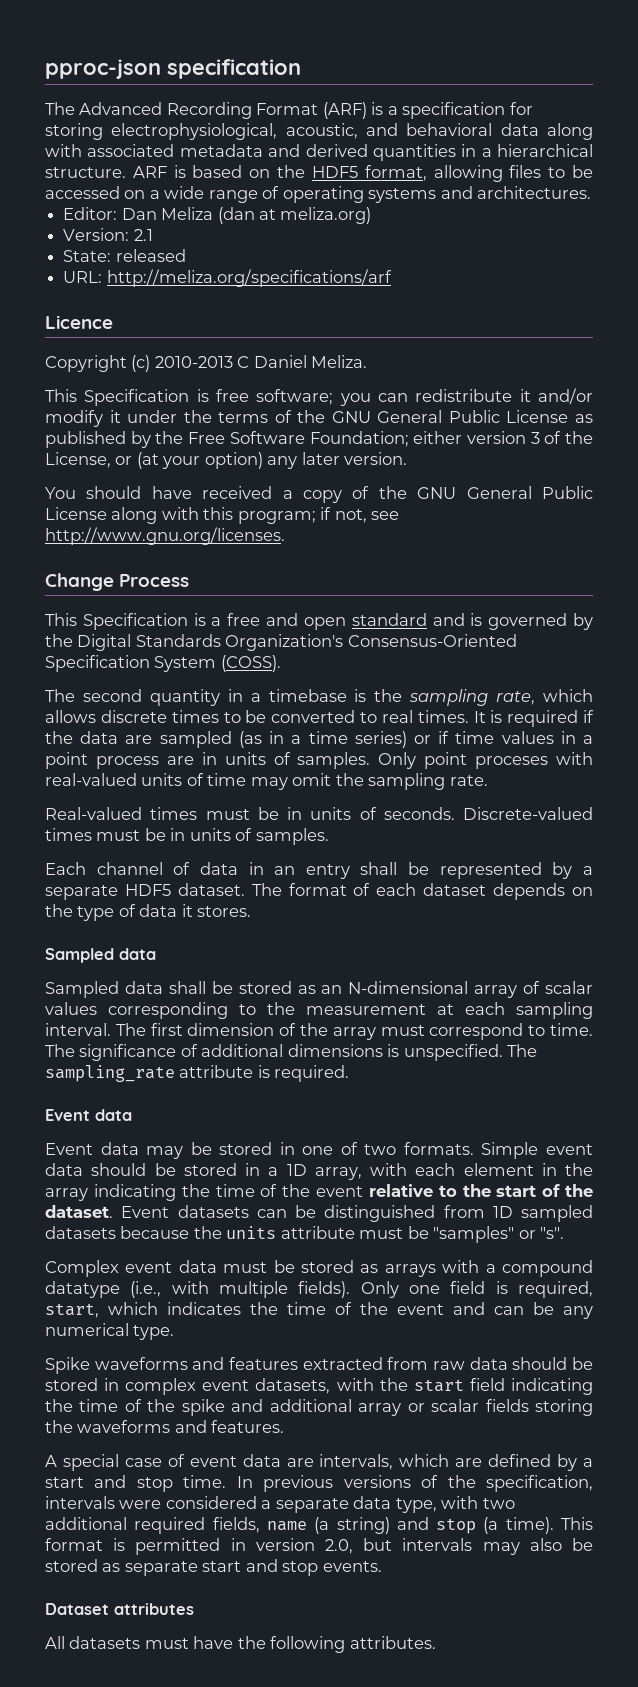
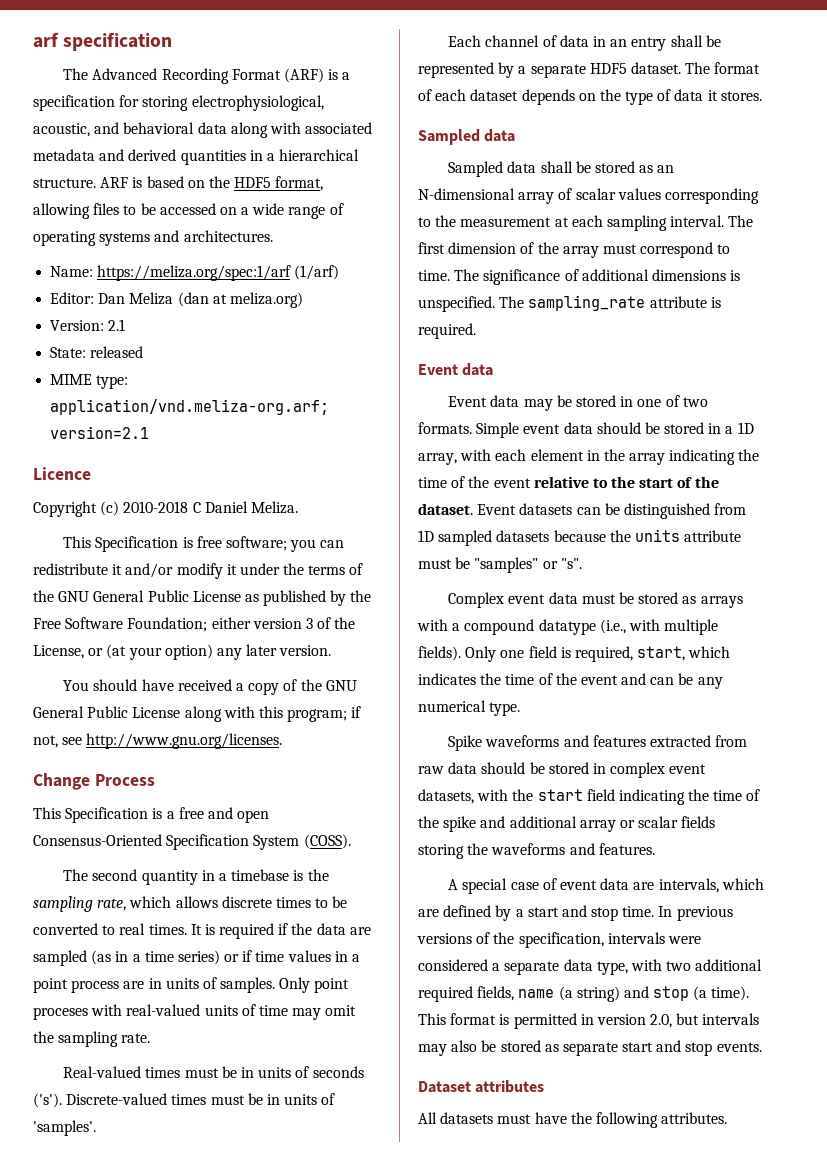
- pproc-json specification
+ arf specification
+ Name: https://meliza.org/spec:1/arf (1/arf)
- URL: http://meliza.org/specifications/arf
+ MIME type: application/vnd.meliza-org.arf; version=2.1
- Copyright (c) 2010-2013 C Daniel Meliza.
+ Copyright (c) 2010-2018 C Daniel Meliza.
- This Specification is a free and open standard and is governed by the Digital Standards Organization's Consensus-Oriented Specification System (COSS).
+ This Specification is a free and open Consensus-Oriented Specification System (COSS).
- Real-valued times must be in units of seconds.
+ Real-valued times must be in units of seconds ('s').
- Discrete-valued times must be in units of samples.
+ Discrete-valued times must be in units of 'samples'.

